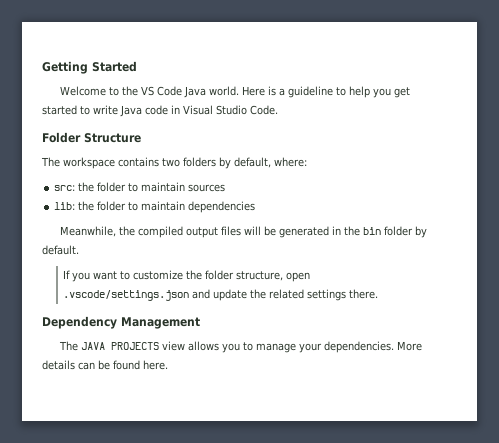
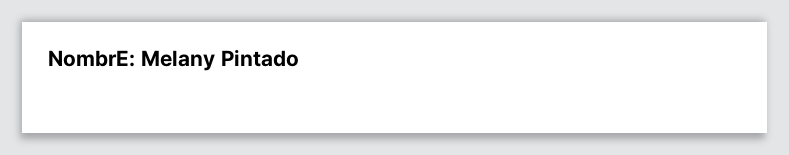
- Getting Started
- Welcome to the VS Code Java world. Here is a guideline to help you get started to write Java code in Visual Studio Code.
- Folder Structure
- The workspace contains two folders by default, where:
- src: the folder to maintain sources
- lib: the folder to maintain dependencies
- Meanwhile, the compiled output files will be generated in the bin folder by default.
- If you want to customize the folder structure, open .vscode/settings.json and update the related settings there.
- Dependency Management
- The JAVA PROJECTS view allows you to manage your dependencies. More details can be found here.
+ NombrE: Melany Pintado

